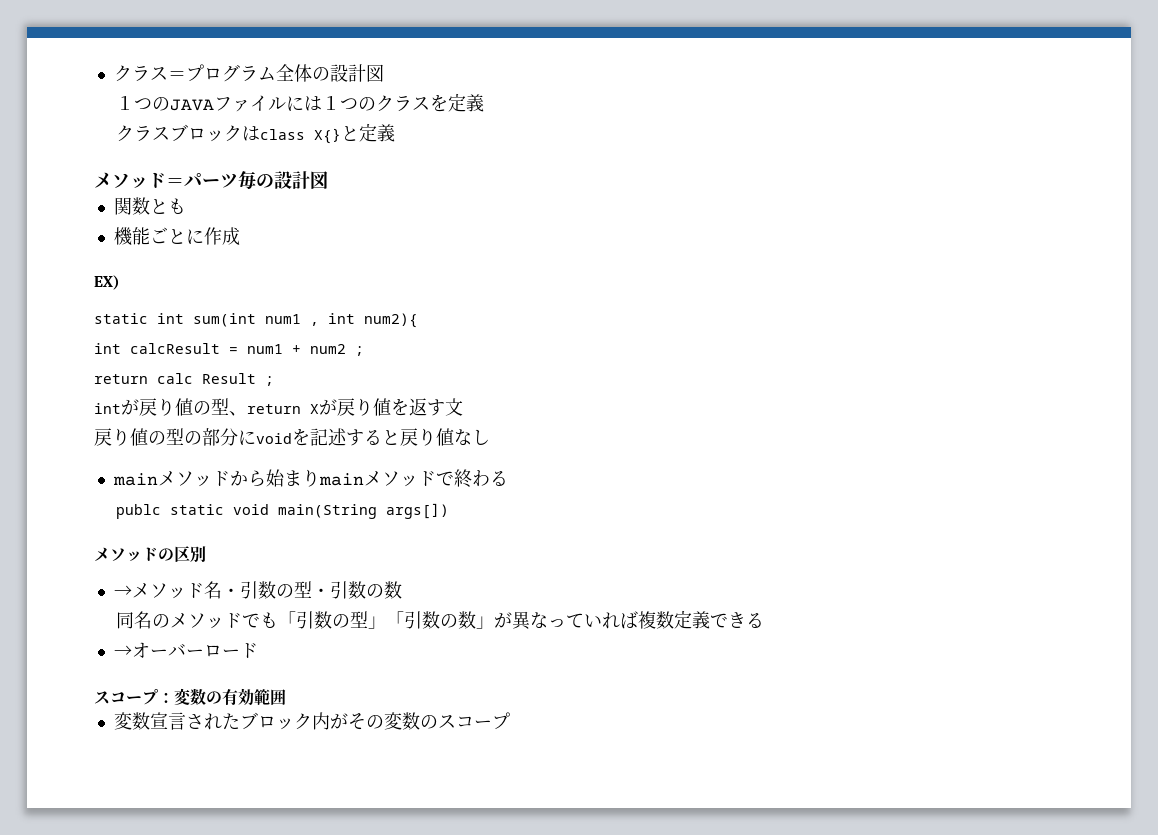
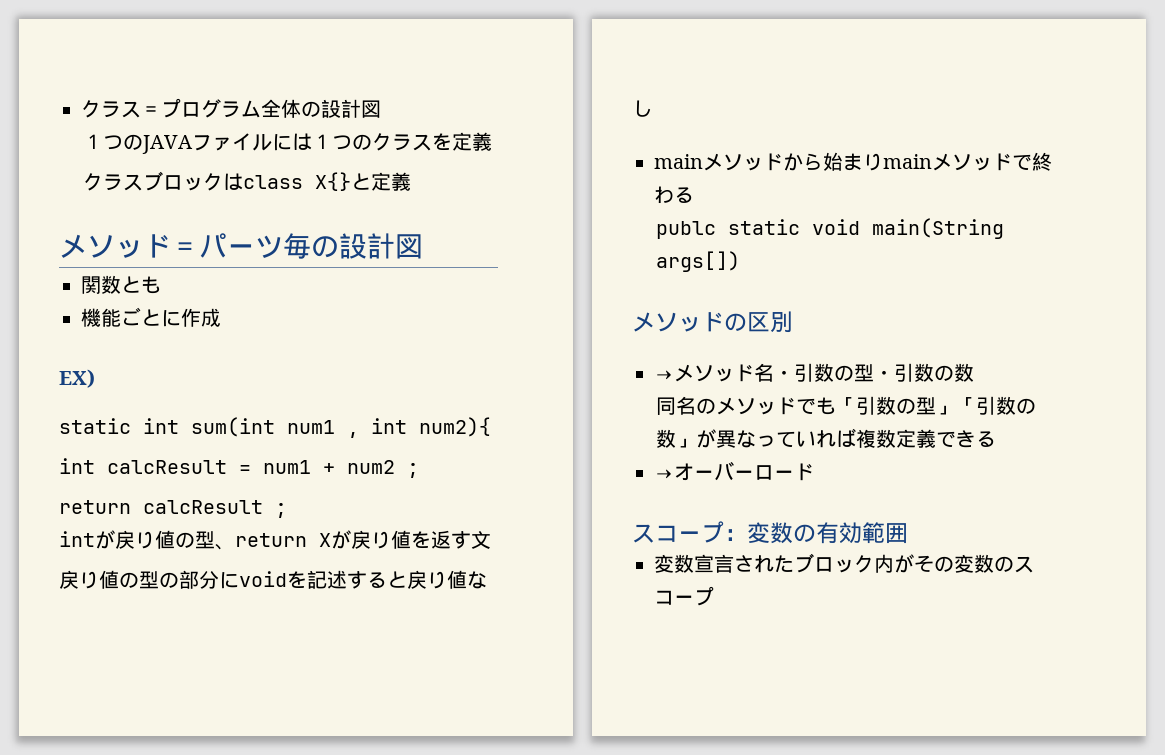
- return calc Result ;
+ return calcResult ;

